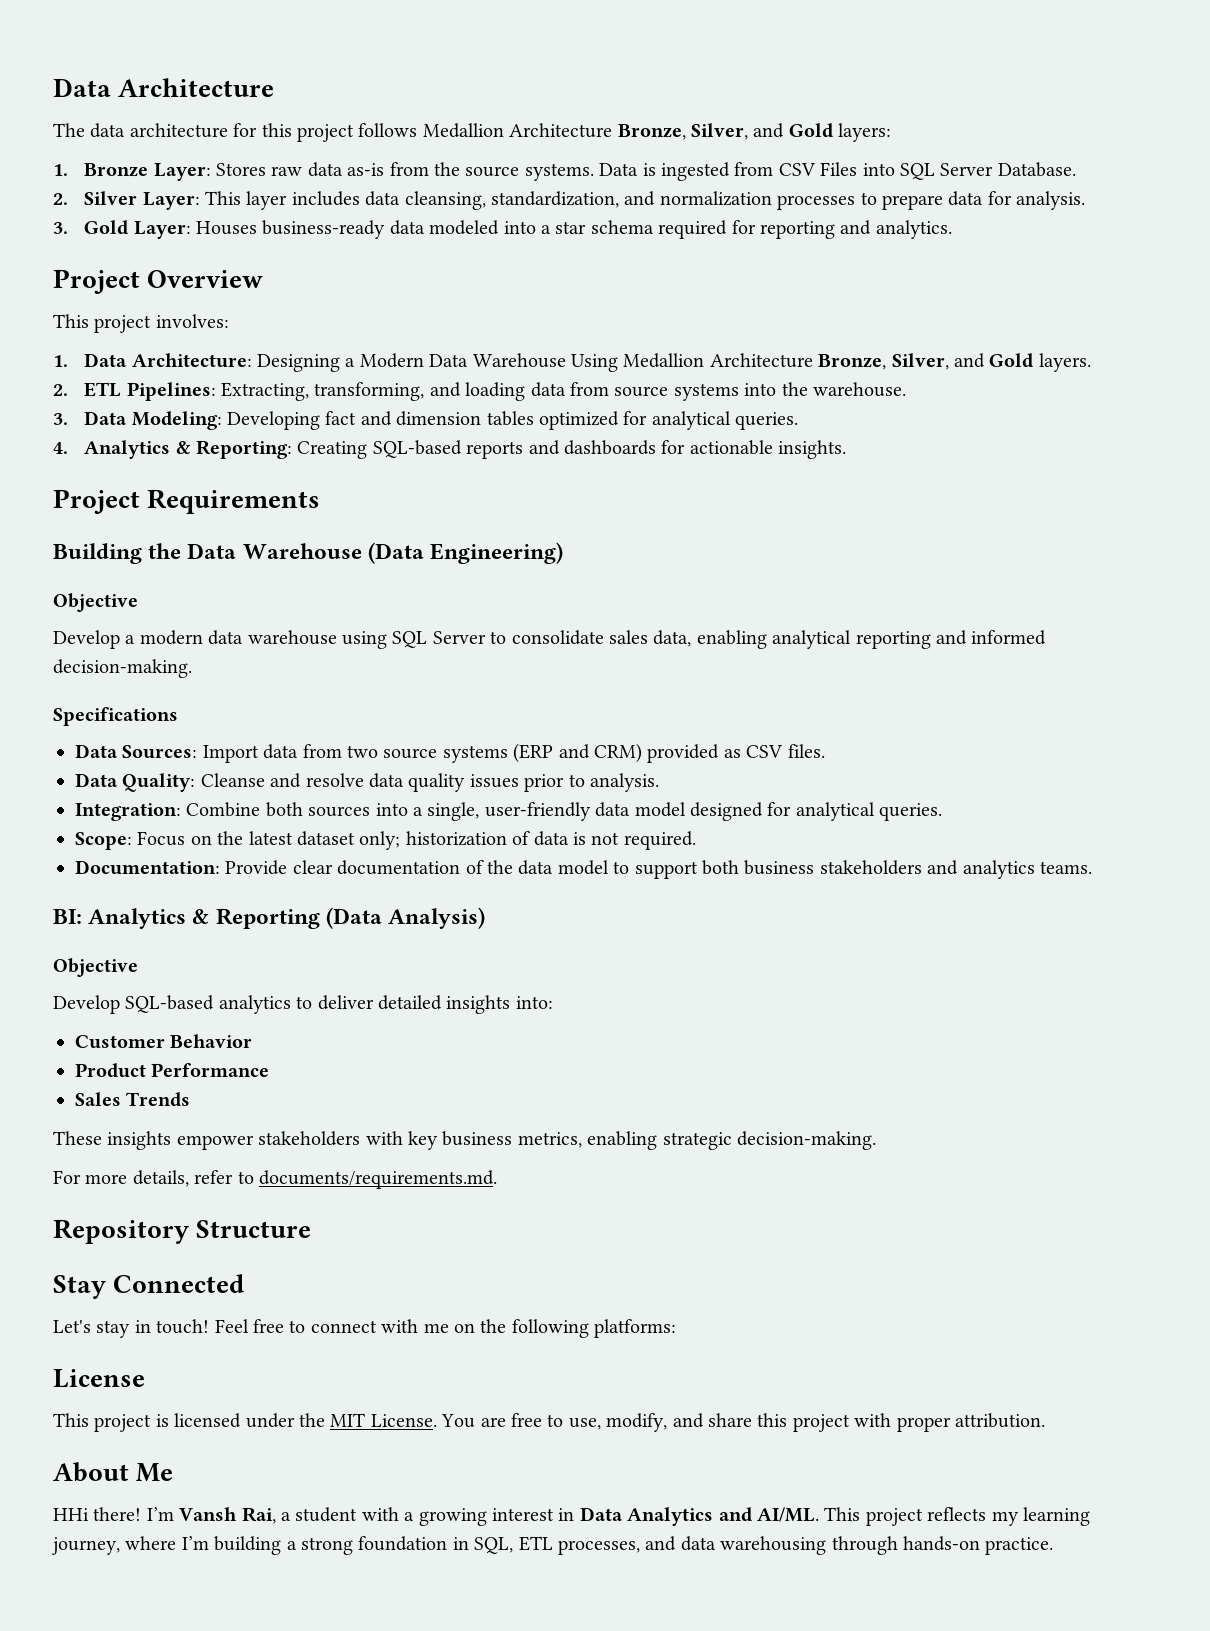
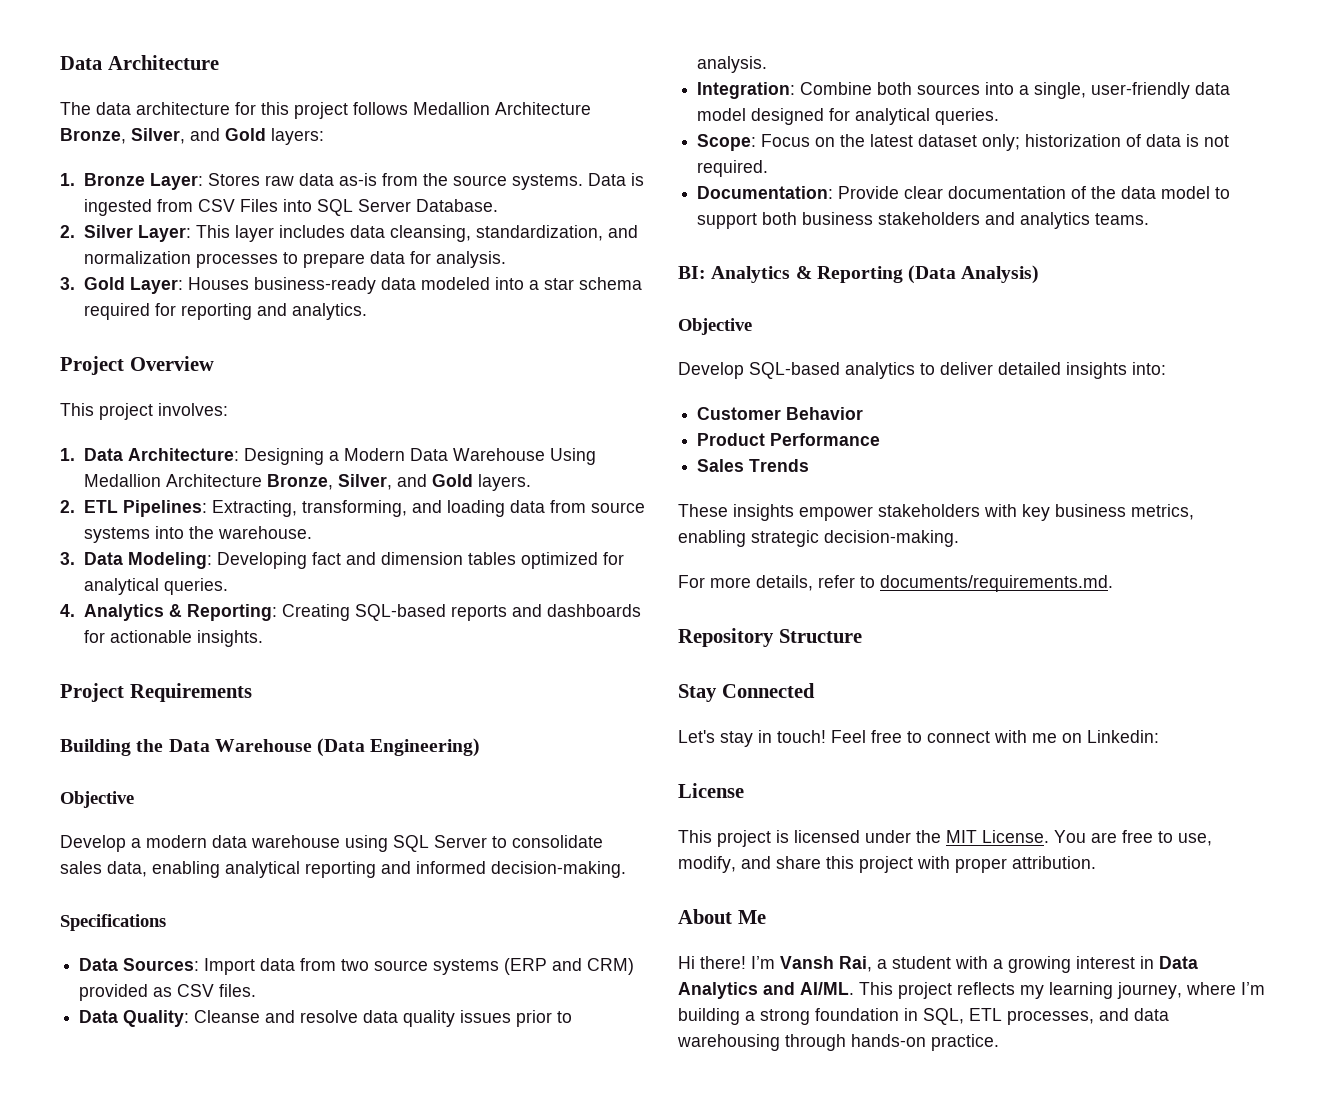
- Feel free to connect with me on the following platforms:
+ Feel free to connect with me on Linkedin:
- HHi there!
+ Hi there!

